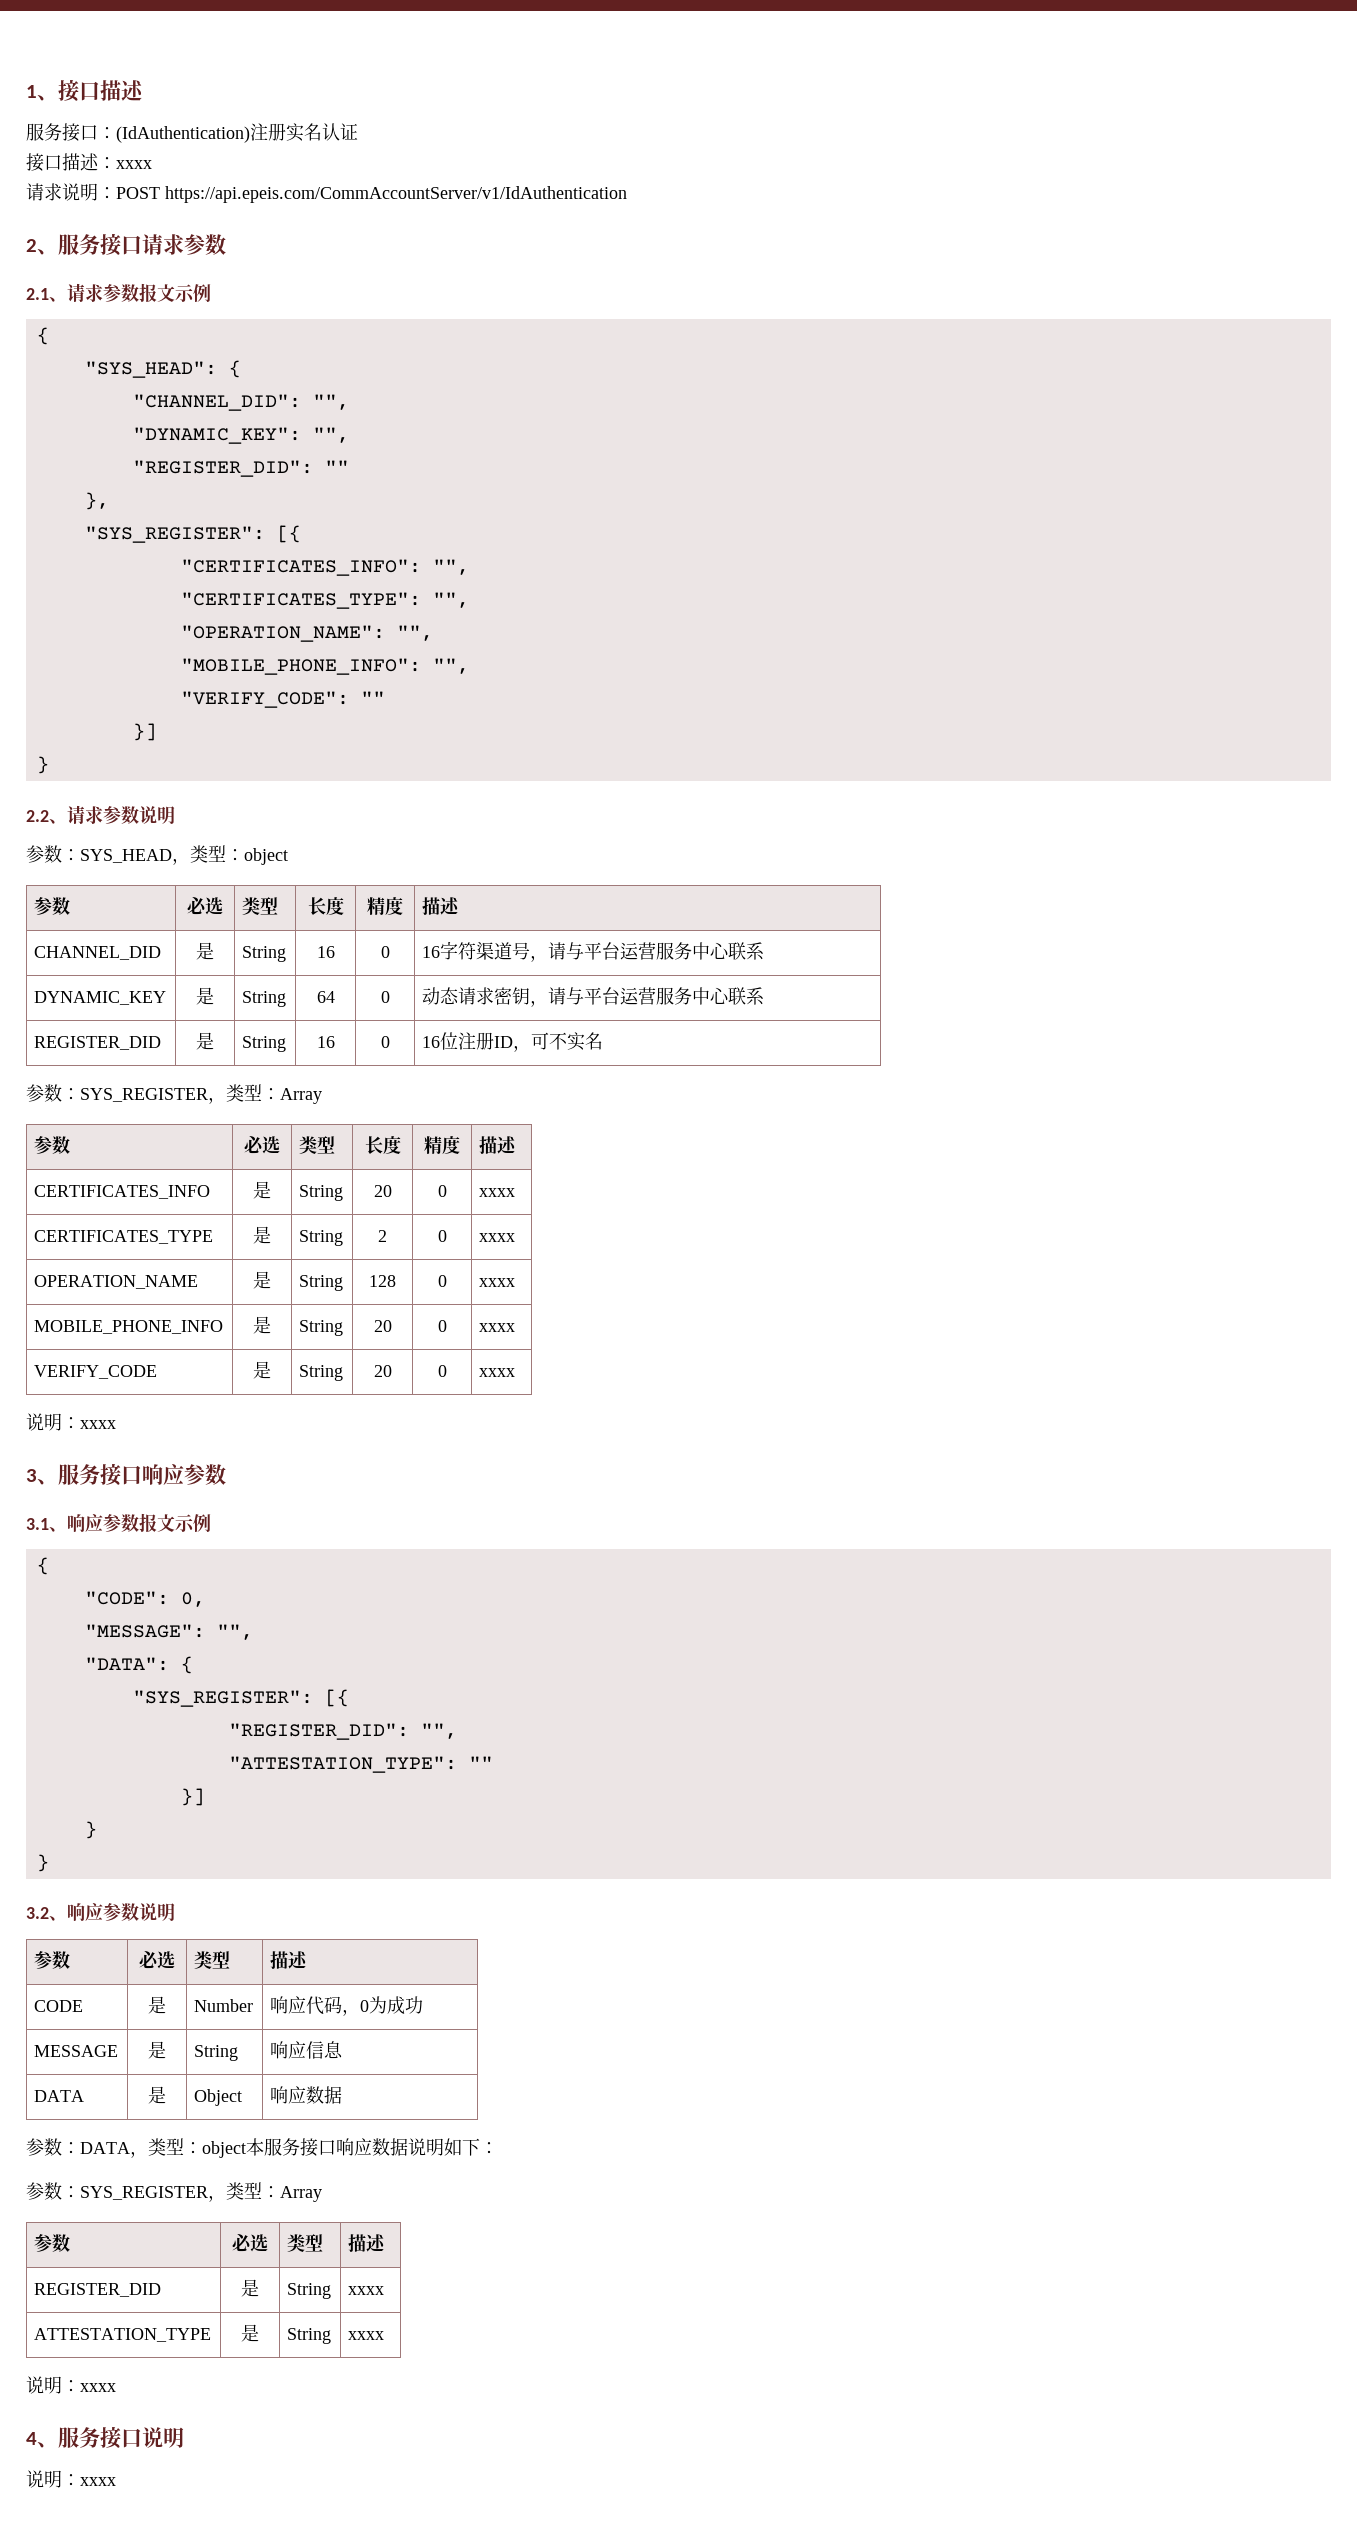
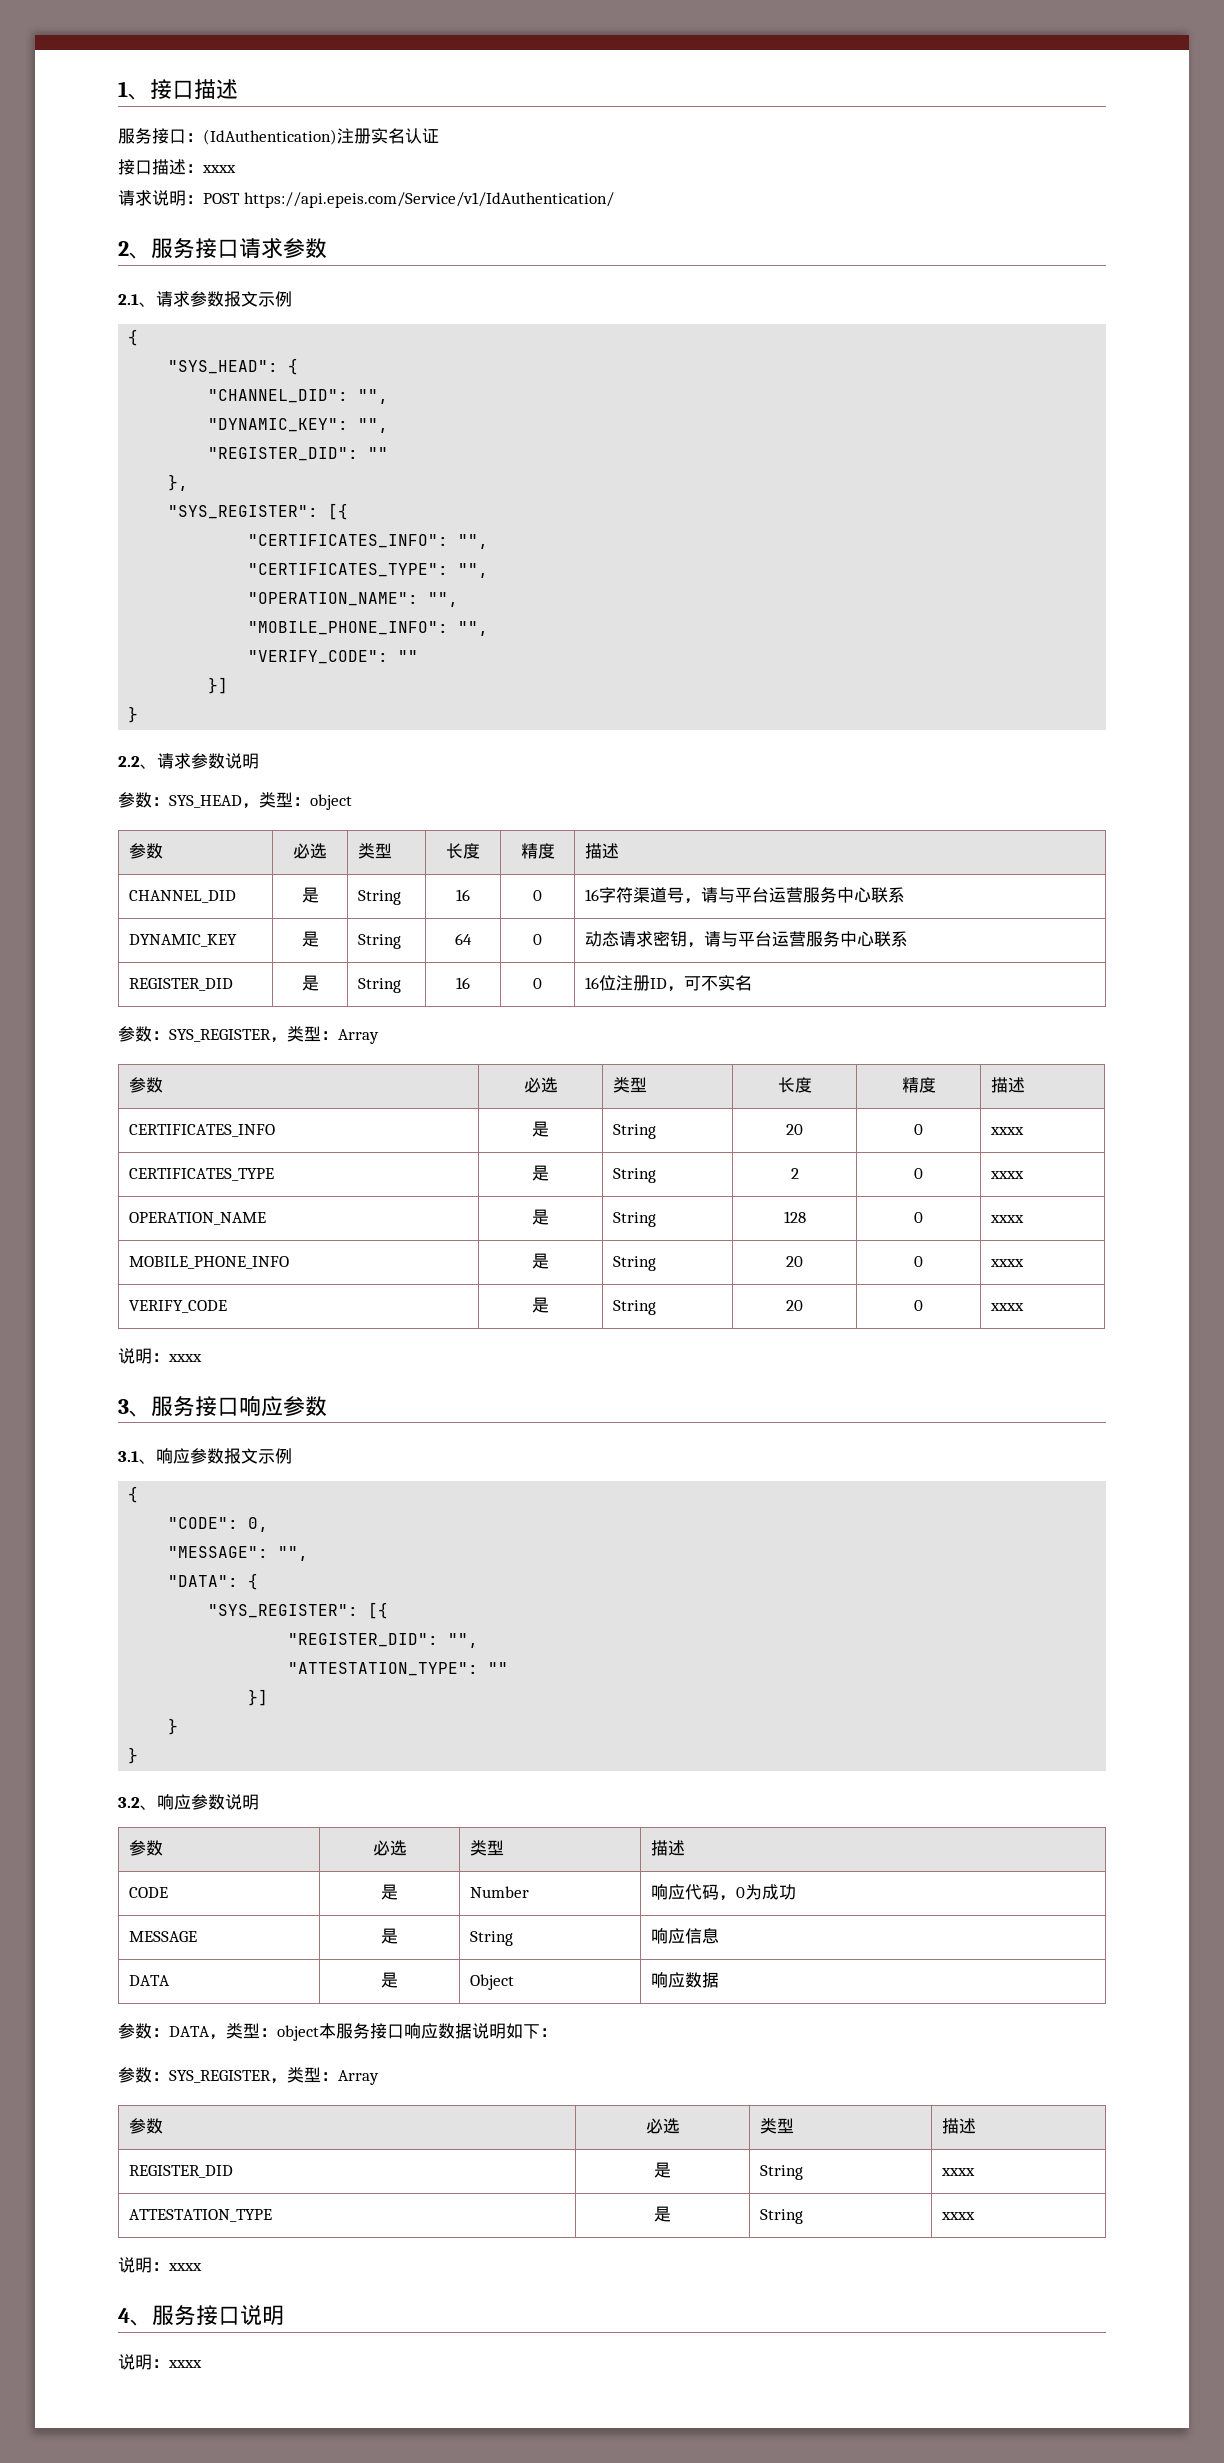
- 请求说明：POST https://api.epeis.com/CommAccountServer/v1/IdAuthentication
+ 请求说明：POST https://api.epeis.com/Service/v1/IdAuthentication/

